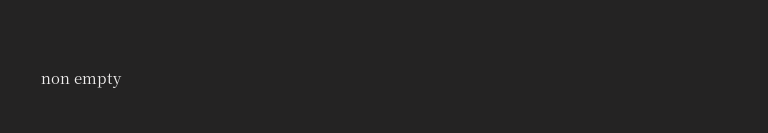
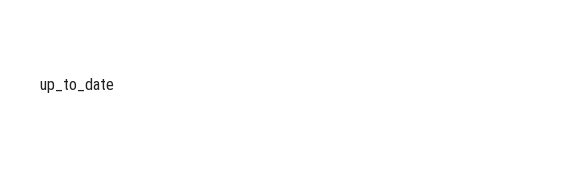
- non empty
+ up_to_date

